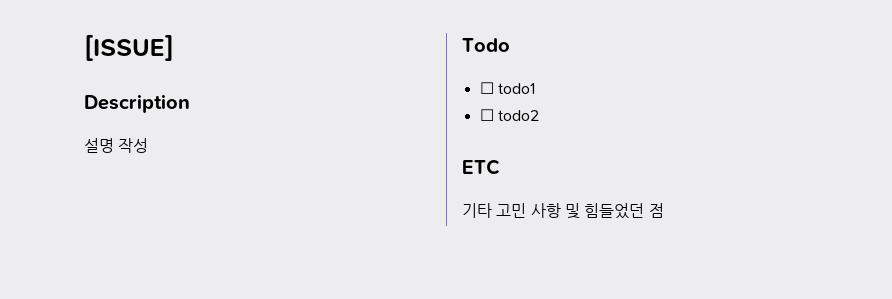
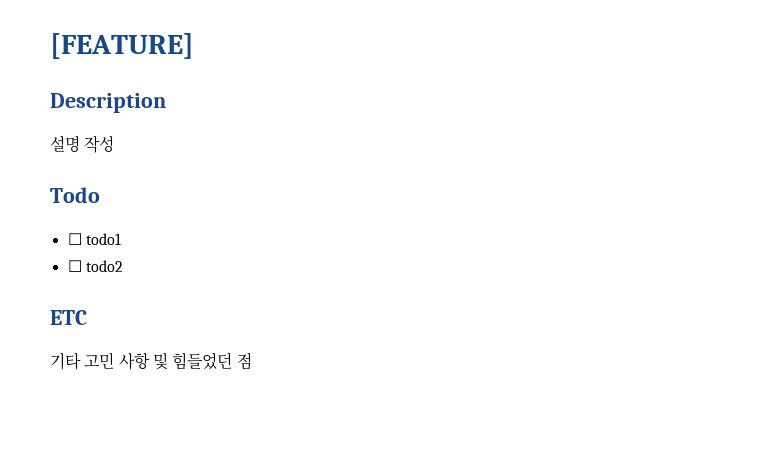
- [ISSUE]
+ [FEATURE]

